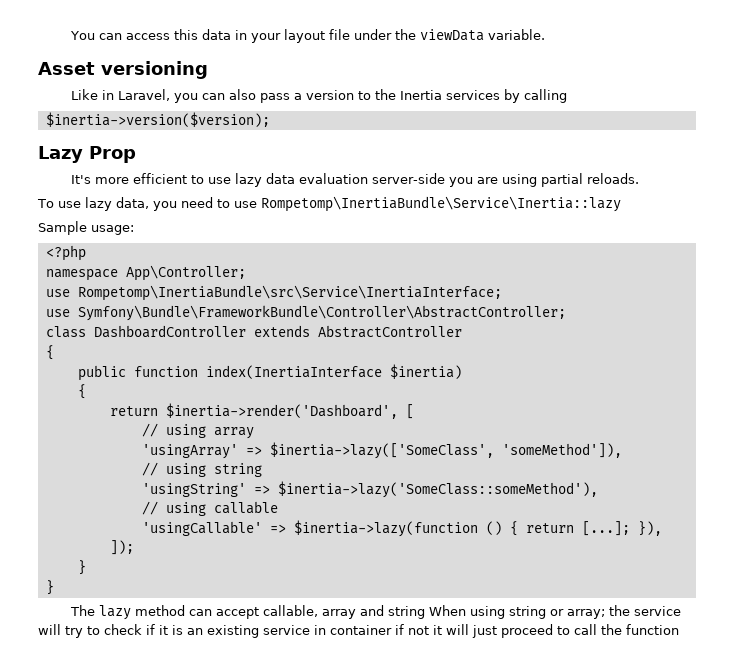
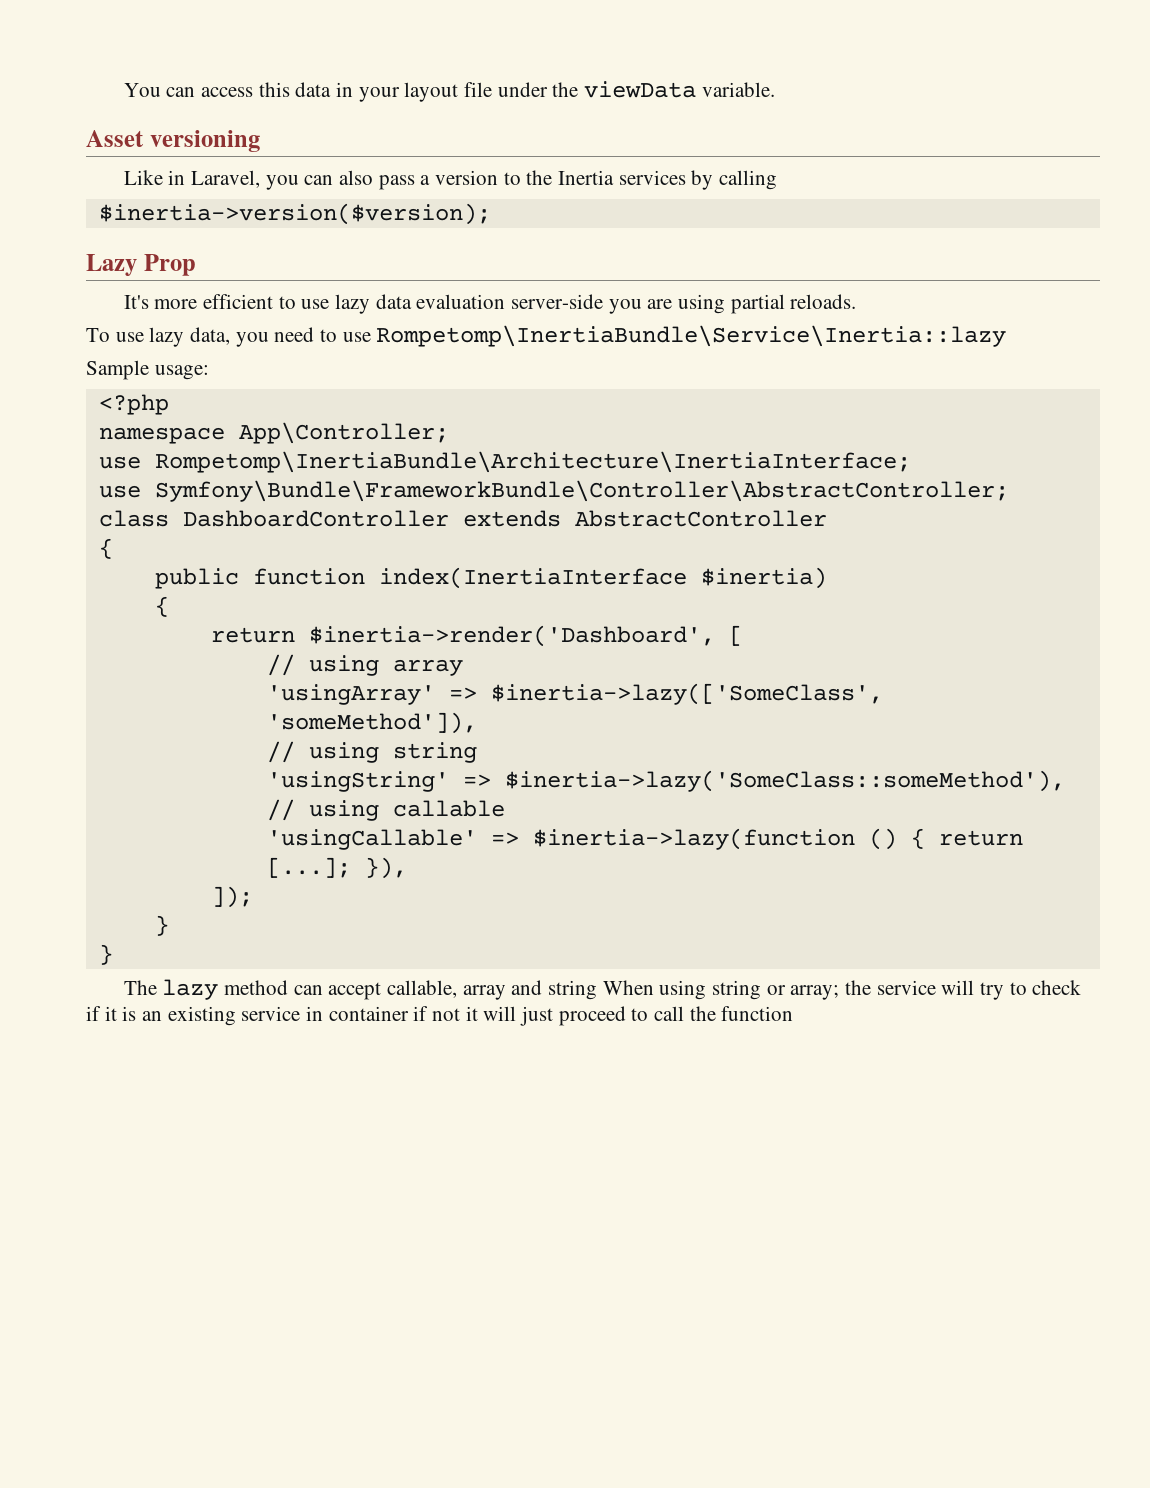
- use Rompetomp\InertiaBundle\src\Service\InertiaInterface;
+ use Rompetomp\InertiaBundle\Architecture\InertiaInterface;

